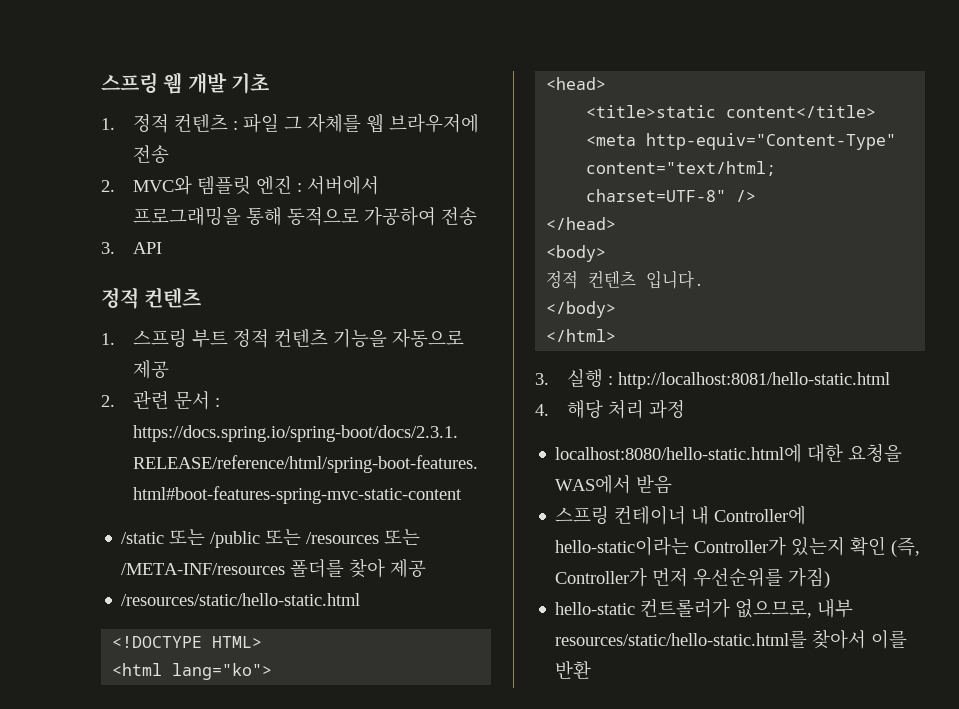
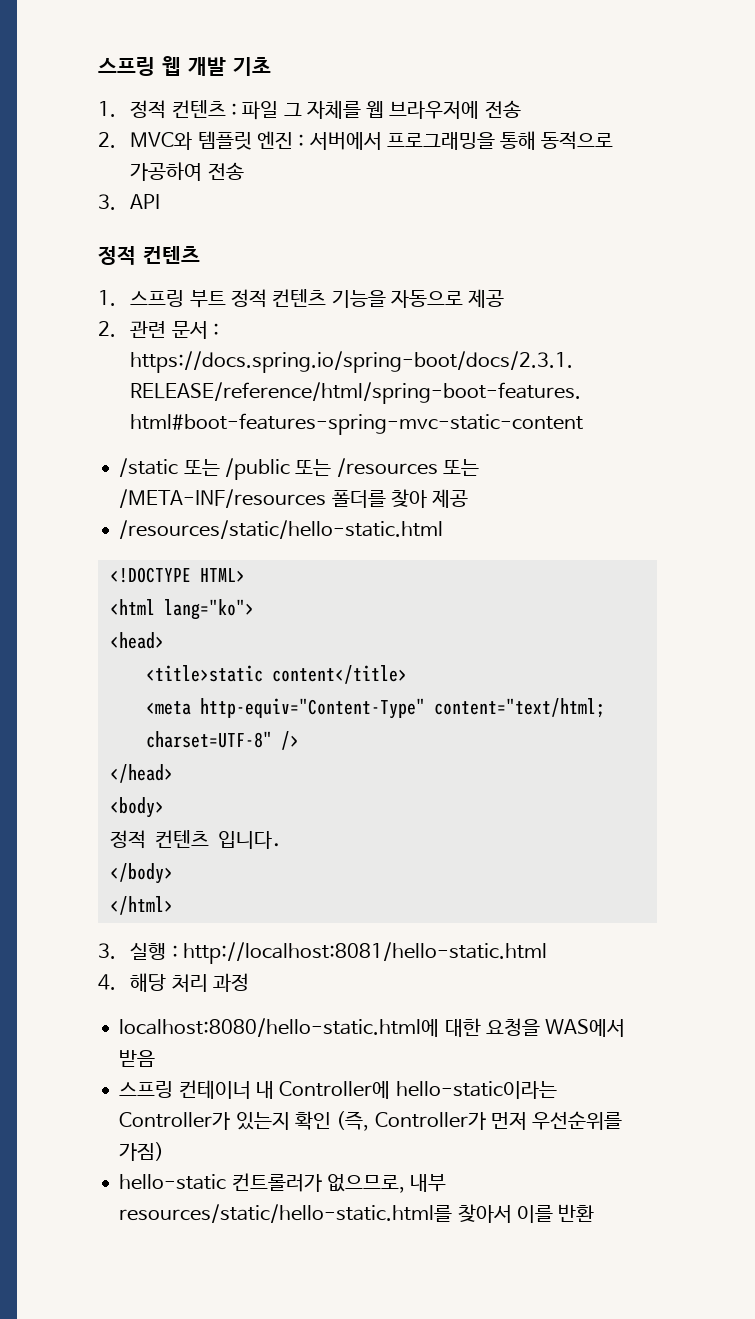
- 스프링 웸 개발 기초
+ 스프링 웹 개발 기초

